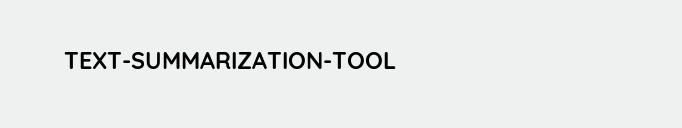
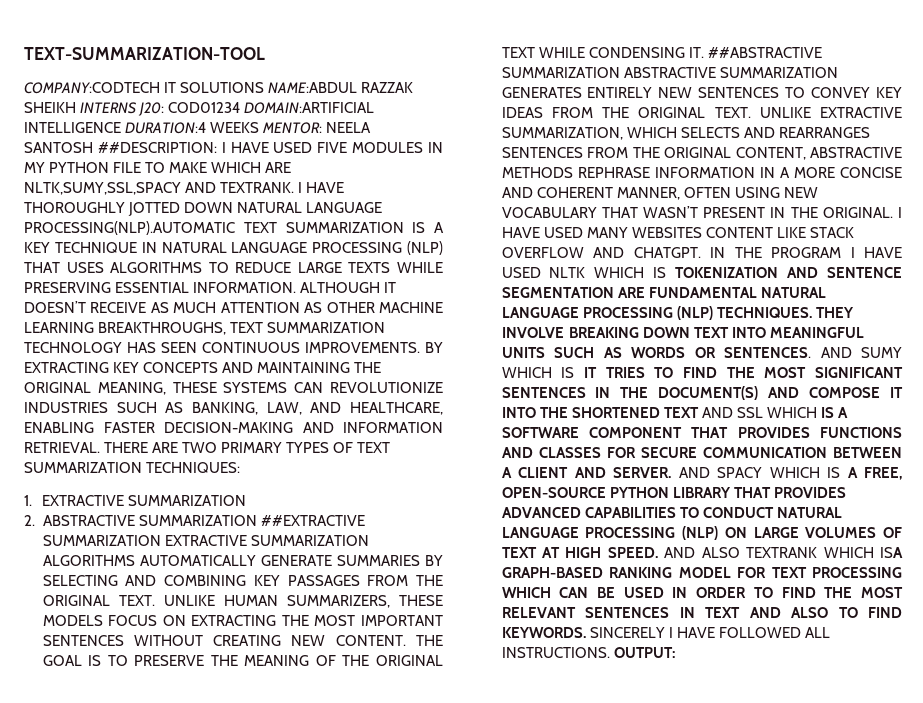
+ COMPANY:CODTECH IT SOLUTIONS NAME:ABDUL RAZZAK SHEIKH INTERNS J20: COD01234 DOMAIN:ARTIFICIAL INTELLIGENCE DURATION:4 WEEKS MENTOR: NEELA SANTOSH ##DESCRIPTION: I HAVE USED FIVE MODULES IN MY PYTHON FILE TO MAKE WHICH ARE NLTK,SUMY,SSL,SPACY AND TEXTRANK. I HAVE THOROUGHLY JOTTED DOWN NATURAL LANGUAGE PROCESSING(NLP).AUTOMATIC TEXT SUMMARIZATION IS A KEY TECHNIQUE IN NATURAL LANGUAGE PROCESSING (NLP) THAT USES ALGORITHMS TO REDUCE LARGE TEXTS WHILE PRESERVING ESSENTIAL INFORMATION. ALTHOUGH IT DOESN’T RECEIVE AS MUCH ATTENTION AS OTHER MACHINE LEARNING BREAKTHROUGHS, TEXT SUMMARIZATION TECHNOLOGY HAS SEEN CONTINUOUS IMPROVEMENTS. BY EXTRACTING KEY CONCEPTS AND MAINTAINING THE ORIGINAL MEANING, THESE SYSTEMS CAN REVOLUTIONIZE INDUSTRIES SUCH AS BANKING, LAW, AND HEALTHCARE, ENABLING FASTER DECISION-MAKING AND INFORMATION RETRIEVAL. THERE ARE TWO PRIMARY TYPES OF TEXT SUMMARIZATION TECHNIQUES:
+ 1. EXTRACTIVE SUMMARIZATION
+ 2. ABSTRACTIVE SUMMARIZATION ##EXTRACTIVE SUMMARIZATION EXTRACTIVE SUMMARIZATION ALGORITHMS AUTOMATICALLY GENERATE SUMMARIES BY SELECTING AND COMBINING KEY PASSAGES FROM THE ORIGINAL TEXT. UNLIKE HUMAN SUMMARIZERS, THESE MODELS FOCUS ON EXTRACTING THE MOST IMPORTANT SENTENCES WITHOUT CREATING NEW CONTENT. THE GOAL IS TO PRESERVE THE MEANING OF THE ORIGINAL TEXT WHILE CONDENSING IT. ##ABSTRACTIVE SUMMARIZATION ABSTRACTIVE SUMMARIZATION GENERATES ENTIRELY NEW SENTENCES TO CONVEY KEY IDEAS FROM THE ORIGINAL TEXT. UNLIKE EXTRACTIVE SUMMARIZATION, WHICH SELECTS AND REARRANGES SENTENCES FROM THE ORIGINAL CONTENT, ABSTRACTIVE METHODS REPHRASE INFORMATION IN A MORE CONCISE AND COHERENT MANNER, OFTEN USING NEW VOCABULARY THAT WASN’T PRESENT IN THE ORIGINAL. I HAVE USED MANY WEBSITES CONTENT LIKE STACK OVERFLOW AND CHATGPT. IN THE PROGRAM I HAVE USED NLTK WHICH IS TOKENIZATION AND SENTENCE SEGMENTATION ARE FUNDAMENTAL NATURAL LANGUAGE PROCESSING (NLP) TECHNIQUES. THEY INVOLVE BREAKING DOWN TEXT INTO MEANINGFUL UNITS SUCH AS WORDS OR SENTENCES. AND SUMY WHICH IS IT TRIES TO FIND THE MOST SIGNIFICANT SENTENCES IN THE DOCUMENT(S) AND COMPOSE IT INTO THE SHORTENED TEXT AND SSL WHICH IS A SOFTWARE COMPONENT THAT PROVIDES FUNCTIONS AND CLASSES FOR SECURE COMMUNICATION BETWEEN A CLIENT AND SERVER. AND SPACY WHICH IS A FREE, OPEN-SOURCE PYTHON LIBRARY THAT PROVIDES ADVANCED CAPABILITIES TO CONDUCT NATURAL LANGUAGE PROCESSING (NLP) ON LARGE VOLUMES OF TEXT AT HIGH SPEED. AND ALSO TEXTRANK WHICH ISA GRAPH-BASED RANKING MODEL FOR TEXT PROCESSING WHICH CAN BE USED IN ORDER TO FIND THE MOST RELEVANT SENTENCES IN TEXT AND ALSO TO FIND KEYWORDS. SINCERELY I HAVE FOLLOWED ALL INSTRUCTIONS. OUTPUT:

